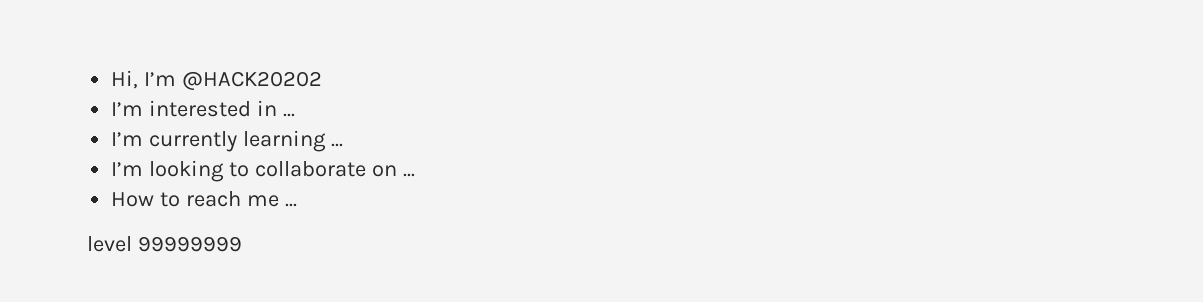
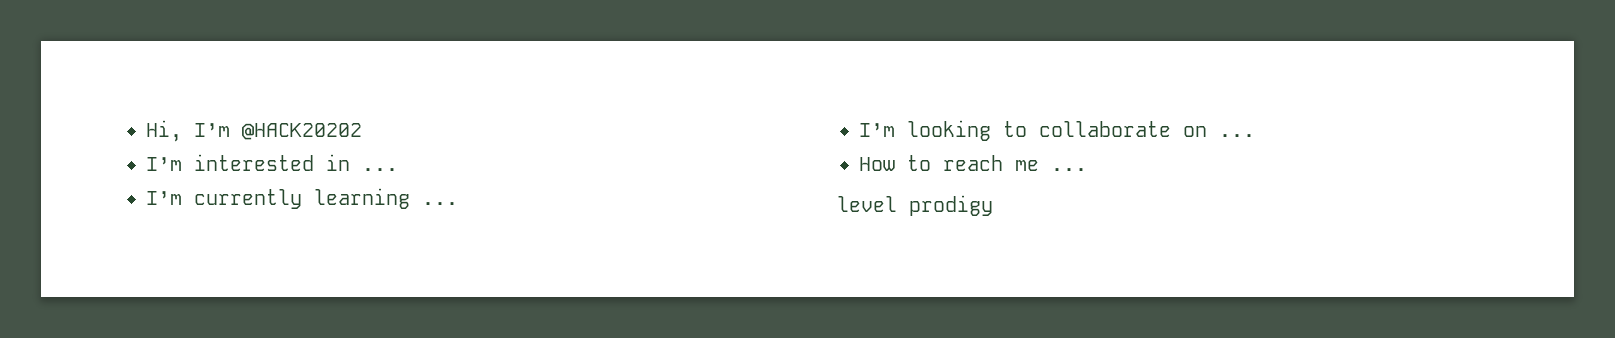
- level 99999999
+ level prodigy

